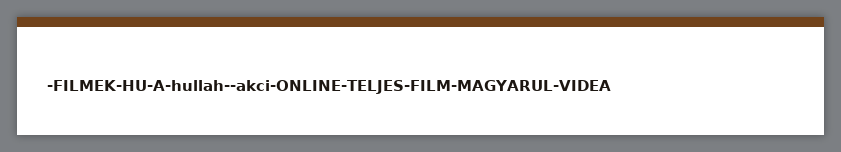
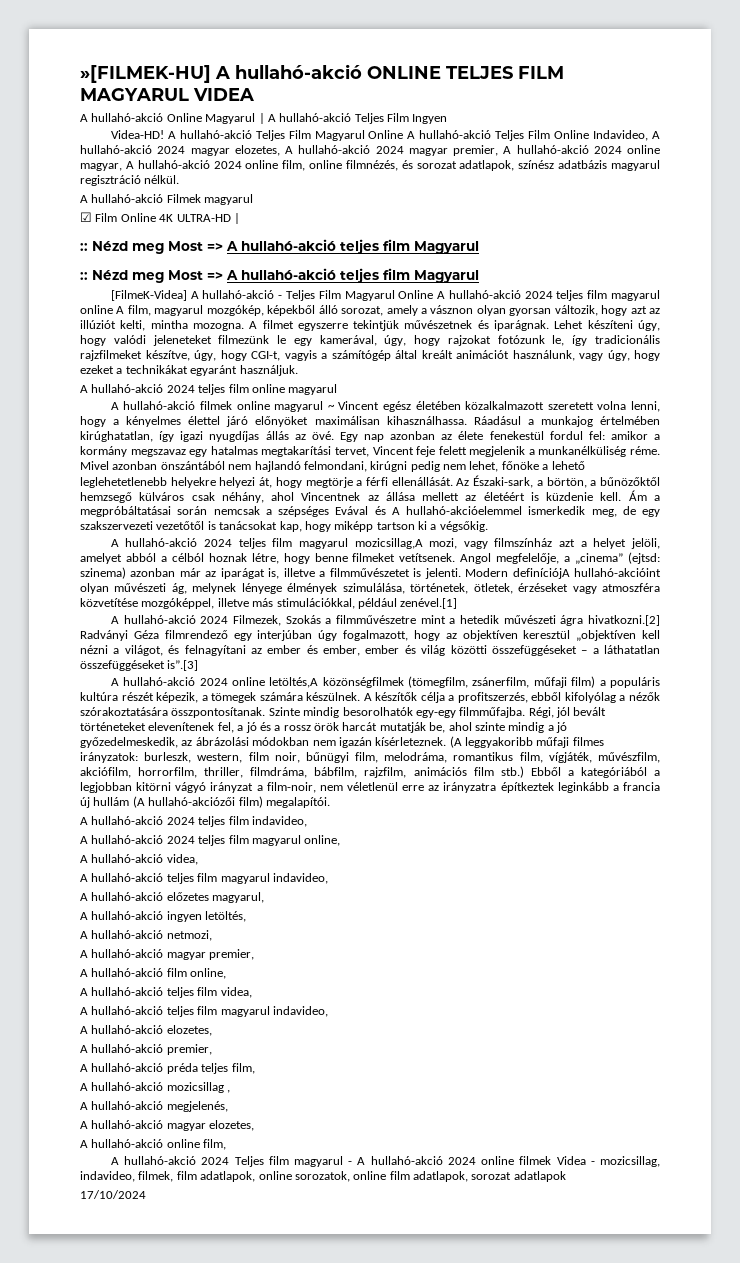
- -FILMEK-HU-A-hullah--akci-ONLINE-TELJES-FILM-MAGYARUL-VIDEA
+ »[FILMEK-HU] A hullahó-akció ONLINE TELJES FILM MAGYARUL VIDEA
+ A hullahó-akció Online Magyarul | A hullahó-akció Teljes Film Ingyen
+ Videa-HD! A hullahó-akció Teljes Film Magyarul Online A hullahó-akció Teljes Film Online Indavideo, A hullahó-akció 2024 magyar elozetes, A hullahó-akció 2024 magyar premier, A hullahó-akció 2024 online magyar, A hullahó-akció 2024 online film, online filmnézés, és sorozat adatlapok, színész adatbázis magyarul regisztráció nélkül.
+ A hullahó-akció Filmek magyarul
+ ☑ Film Online 4K ULTRA-HD |
+ :: Nézd meg Most => A hullahó-akció teljes film Magyarul
+ :: Nézd meg Most => A hullahó-akció teljes film Magyarul
+ [FilmeK-Videa] A hullahó-akció - Teljes Film Magyarul Online A hullahó-akció 2024 teljes film magyarul online A film, magyarul mozgókép, képekből álló sorozat, amely a vásznon olyan gyorsan változik, hogy azt az illúziót kelti, mintha mozogna. A filmet egyszerre tekintjük művészetnek és iparágnak. Lehet készíteni úgy, hogy valódi jeleneteket filmezünk le egy kamerával, úgy, hogy rajzokat fotózunk le, így tradicionális rajzfilmeket készítve, úgy, hogy CGI-t, vagyis a számítógép által kreált animációt használunk, vagy úgy, hogy ezeket a technikákat egyaránt használjuk.
+ A hullahó-akció 2024 teljes film online magyarul
+ A hullahó-akció filmek online magyarul ~ Vincent egész életében közalkalmazott szeretett volna lenni, hogy a kényelmes élettel járó előnyöket maximálisan kihasználhassa. Ráadásul a munkajog értelmében kirúghatatlan, így igazi nyugdíjas állás az övé. Egy nap azonban az élete fenekestül fordul fel: amikor a kormány megszavaz egy hatalmas megtakarítási tervet, Vincent feje felett megjelenik a munkanélküliség réme. Mivel azonban önszántából nem hajlandó felmondani, kirúgni pedig nem lehet, főnöke a lehető leglehetetlenebb helyekre helyezi át, hogy megtörje a férfi ellenállását. Az Északi-sark, a börtön, a bűnözőktől hemzsegő külváros csak néhány, ahol Vincentnek az állása mellett az életéért is küzdenie kell. Ám a megpróbáltatásai során nemcsak a szépséges Evával és A hullahó-akcióelemmel ismerkedik meg, de egy szakszervezeti vezetőtől is tanácsokat kap, hogy miképp tartson ki a végsőkig.
+ A hullahó-akció 2024 teljes film magyarul mozicsillag,A mozi, vagy filmszínház azt a helyet jelöli, amelyet abból a célból hoznak létre, hogy benne filmeket vetítsenek. Angol megfelelője, a „cinema” (ejtsd: szinema) azonban már az iparágat is, illetve a filmművészetet is jelenti. Modern definíciójA hullahó-akcióint olyan művészeti ág, melynek lényege élmények szimulálása, történetek, ötletek, érzéseket vagy atmoszféra közvetítése mozgóképpel, illetve más stimulációkkal, például zenével.[1]
+ A hullahó-akció 2024 Filmezek, Szokás a filmművészetre mint a hetedik művészeti ágra hivatkozni.[2] Radványi Géza filmrendező egy interjúban úgy fogalmazott, hogy az objektíven keresztül „objektíven kell nézni a világot, és felnagyítani az ember és ember, ember és világ közötti összefüggéseket – a láthatatlan összefüggéseket is”.[3]
+ A hullahó-akció 2024 online letöltés,A közönségfilmek (tömegfilm, zsánerfilm, műfaji film) a populáris kultúra részét képezik, a tömegek számára készülnek. A készítők célja a profitszerzés, ebből kifolyólag a nézők szórakoztatására összpontosítanak. Szinte mindig besorolhatók egy-egy filmműfajba. Régi, jól bevált történeteket elevenítenek fel, a jó és a rossz örök harcát mutatják be, ahol szinte mindig a jó győzedelmeskedik, az ábrázolási módokban nem igazán kísérleteznek. (A leggyakoribb műfaji filmes irányzatok: burleszk, western, film noir, bűnügyi film, melodráma, romantikus film, vígjáték, művészfilm, akciófilm, horrorfilm, thriller, filmdráma, bábfilm, rajzfilm, animációs film stb.) Ebből a kategóriából a legjobban kitörni vágyó irányzat a film-noir, nem véletlenül erre az irányzatra építkeztek leginkább a francia új hullám (A hullahó-akciózői film) megalapítói.
+ A hullahó-akció 2024 teljes film indavideo,
+ A hullahó-akció 2024 teljes film magyarul online,
+ A hullahó-akció videa,
+ A hullahó-akció teljes film magyarul indavideo,
+ A hullahó-akció előzetes magyarul,
+ A hullahó-akció ingyen letöltés,
+ A hullahó-akció netmozi,
+ A hullahó-akció magyar premier,
+ A hullahó-akció film online,
+ A hullahó-akció teljes film videa,
+ A hullahó-akció teljes film magyarul indavideo,
+ A hullahó-akció elozetes,
+ A hullahó-akció premier,
+ A hullahó-akció préda teljes film,
+ A hullahó-akció mozicsillag ,
+ A hullahó-akció megjelenés,
+ A hullahó-akció magyar elozetes,
+ A hullahó-akció online film,
+ A hullahó-akció 2024 Teljes film magyarul - A hullahó-akció 2024 online filmek Videa - mozicsillag, indavideo, filmek, film adatlapok, online sorozatok, online film adatlapok, sorozat adatlapok
+ 17/10/2024

